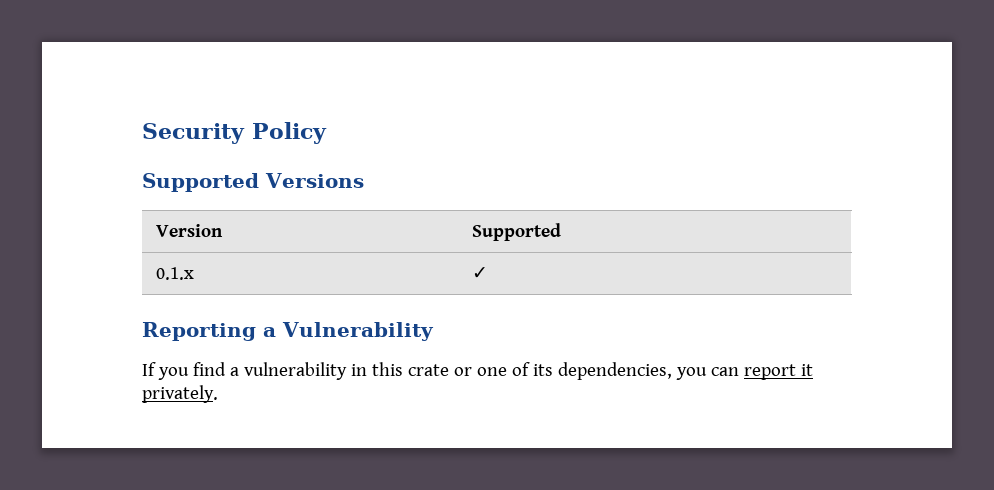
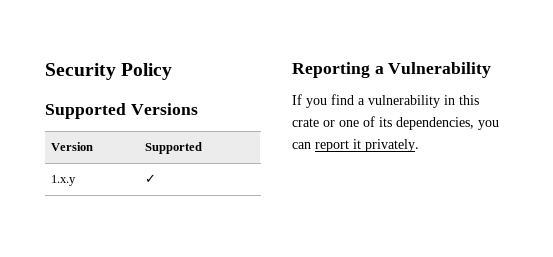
- 0.1.x | ✓
+ 1.x.y | ✓

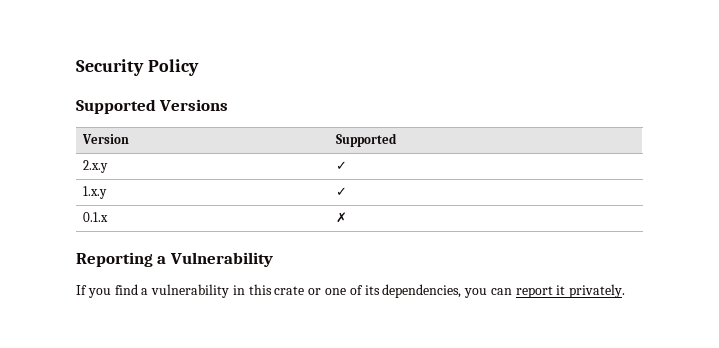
+ 2.x.y | ✓
+ 0.1.x | ✗

